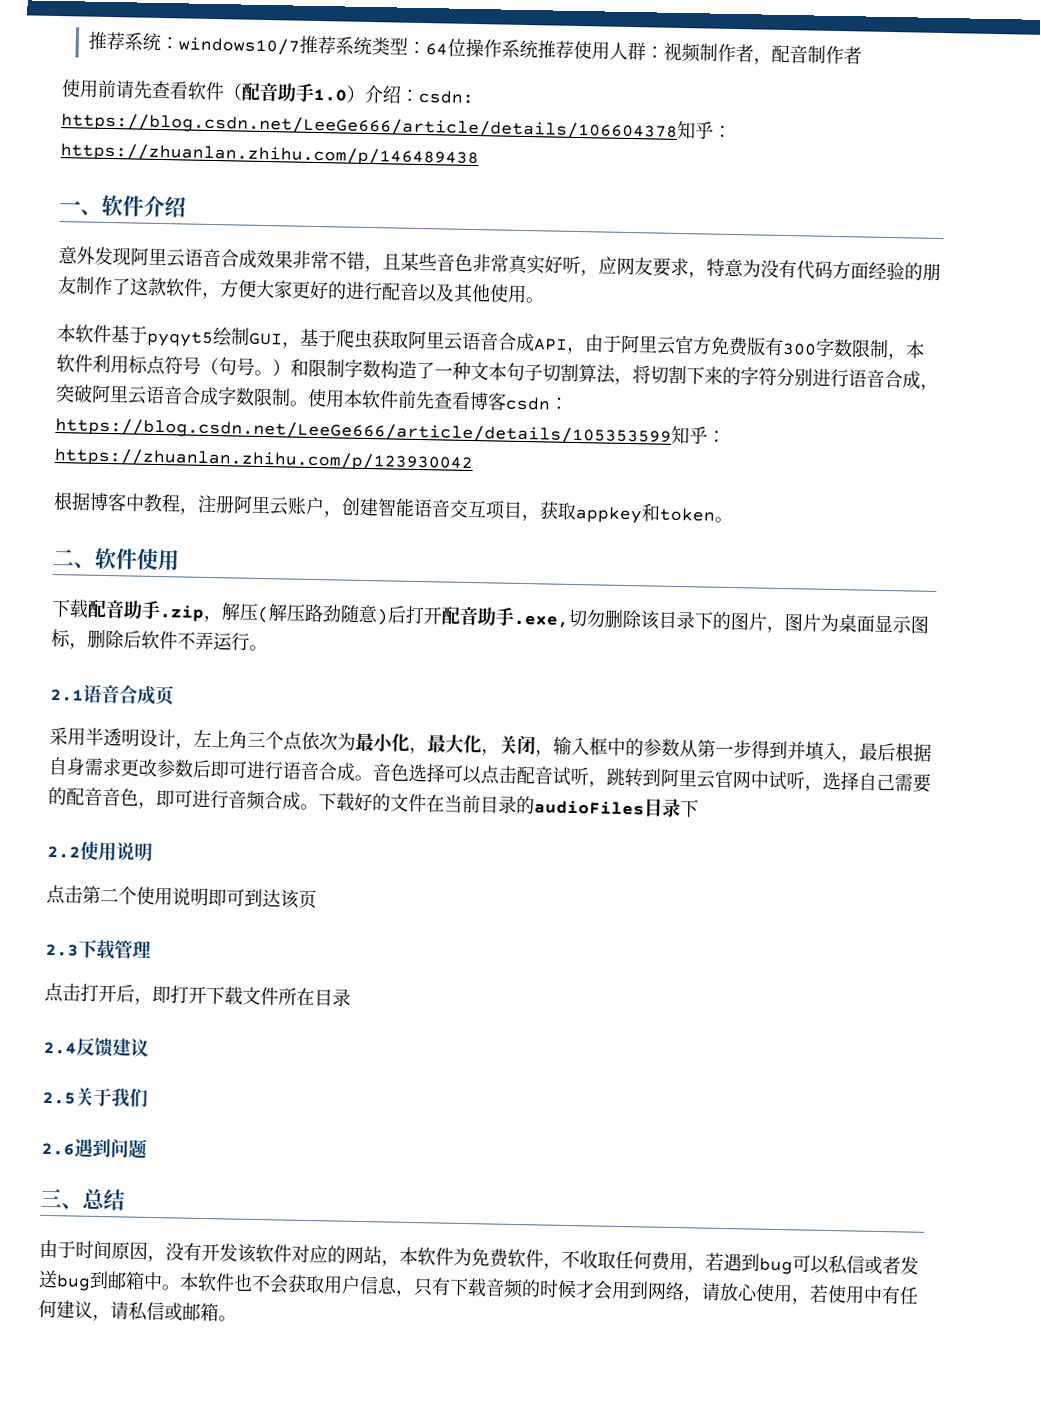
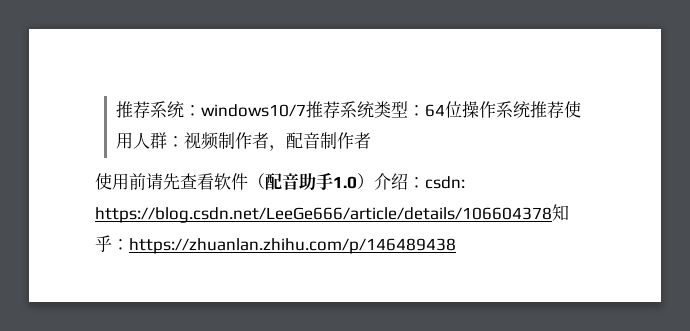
- 一、软件介绍
- 意外发现阿里云语音合成效果非常不错，且某些音色非常真实好听，应网友要求，特意为没有代码方面经验的朋友制作了这款软件，方便大家更好的进行配音以及其他使用。
- 本软件基于pyqyt5绘制GUI，基于爬虫获取阿里云语音合成API，由于阿里云官方免费版有300字数限制，本软件利用标点符号（句号。）和限制字数构造了一种文本句子切割算法，将切割下来的字符分别进行语音合成，突破阿里云语音合成字数限制。使用本软件前先查看博客csdn：https://blog.csdn.net/LeeGe666/article/details/105353599知乎：https://zhuanlan.zhihu.com/p/123930042
- 根据博客中教程，注册阿里云账户，创建智能语音交互项目，获取appkey和token。
- 二、软件使用
- 下载配音助手.zip，解压(解压路劲随意)后打开配音助手.exe,切勿删除该目录下的图片，图片为桌面显示图标，删除后软件不弄运行。
- 2.1语音合成页
- 采用半透明设计，左上角三个点依次为最小化，最大化，关闭，输入框中的参数从第一步得到并填入，最后根据自身需求更改参数后即可进行语音合成。音色选择可以点击配音试听，跳转到阿里云官网中试听，选择自己需要的配音音色，即可进行音频合成。下载好的文件在当前目录的audioFiles目录下
- 2.2使用说明
- 点击第二个使用说明即可到达该页
- 2.3下载管理
- 点击打开后，即打开下载文件所在目录
- 2.4反馈建议
- 2.5关于我们
- 2.6遇到问题
- 三、总结
- 由于时间原因，没有开发该软件对应的网站，本软件为免费软件，不收取任何费用，若遇到bug可以私信或者发送bug到邮箱中。本软件也不会获取用户信息，只有下载音频的时候才会用到网络，请放心使用，若使用中有任何建议，请私信或邮箱。

